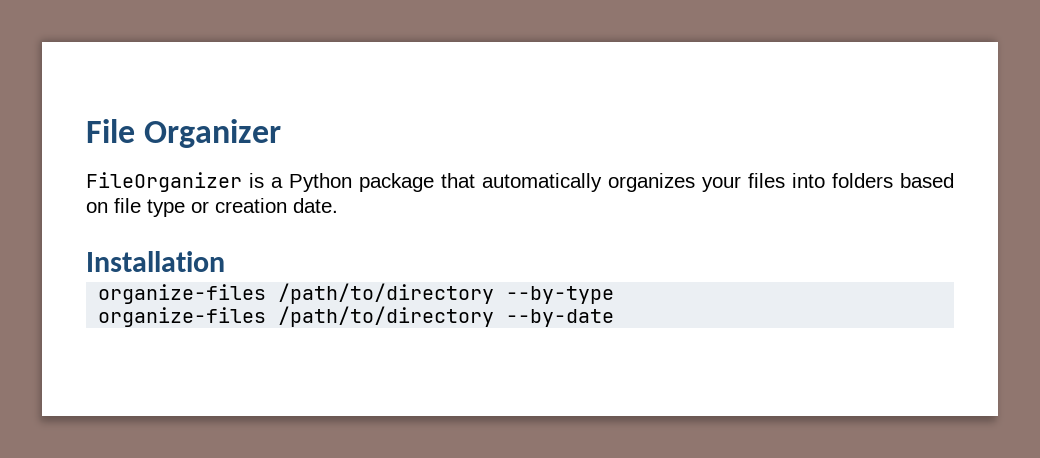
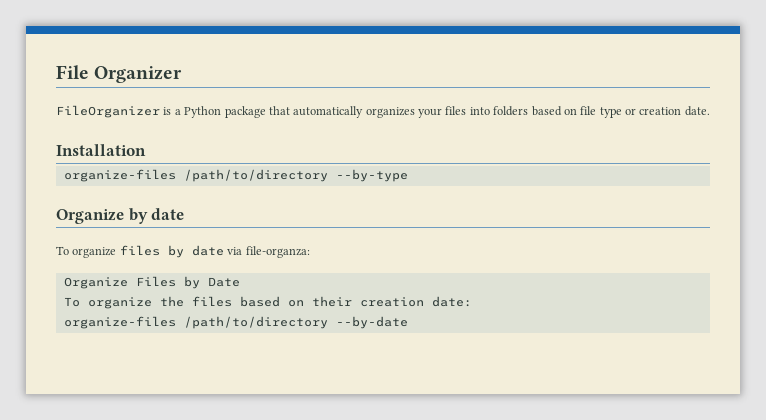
+ Organize by date
+ To organize files by date via file-organza:
+ Organize Files by Date
+ To organize the files based on their creation date:

